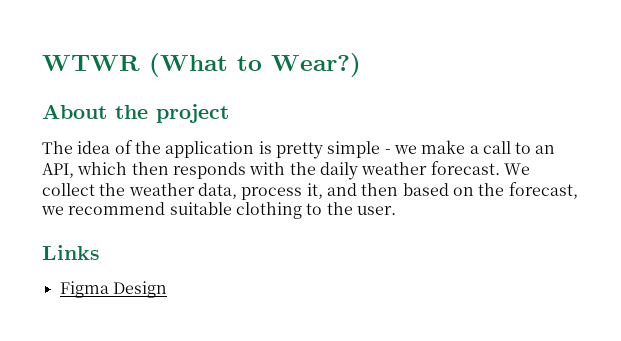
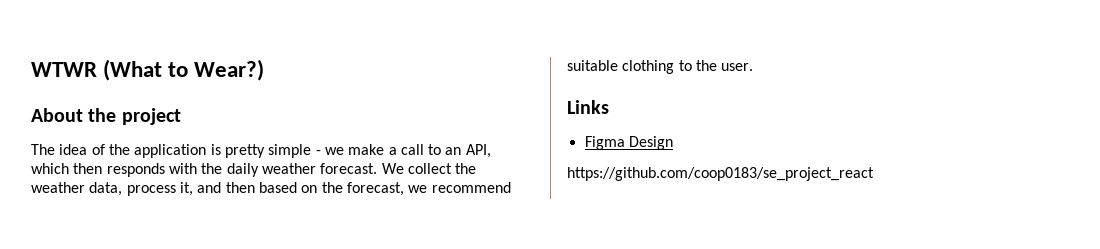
+ https://github.com/coop0183/se_project_react

